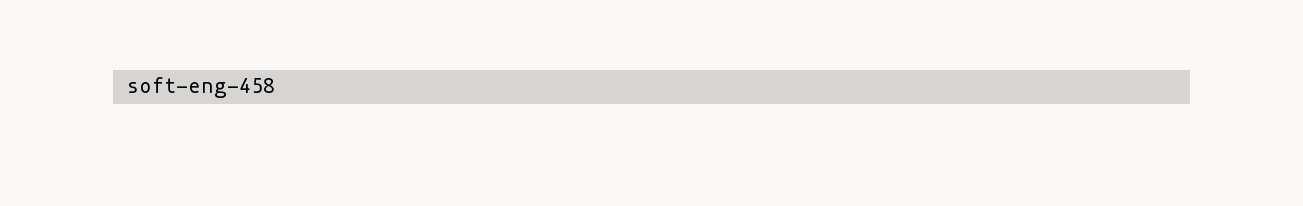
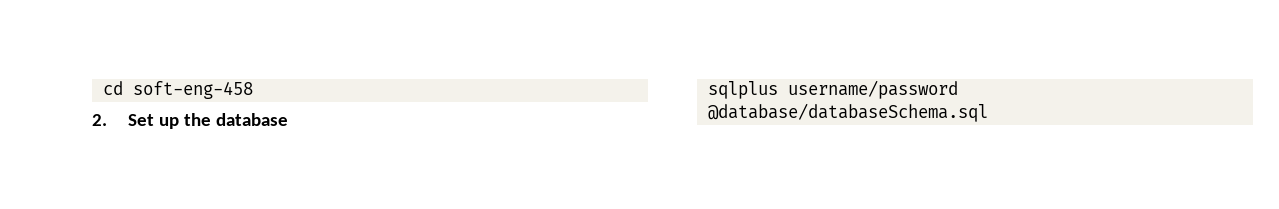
- soft-eng-458
+ cd soft-eng-458
+ 2. Set up the database
+ sqlplus username/password @database/databaseSchema.sql

